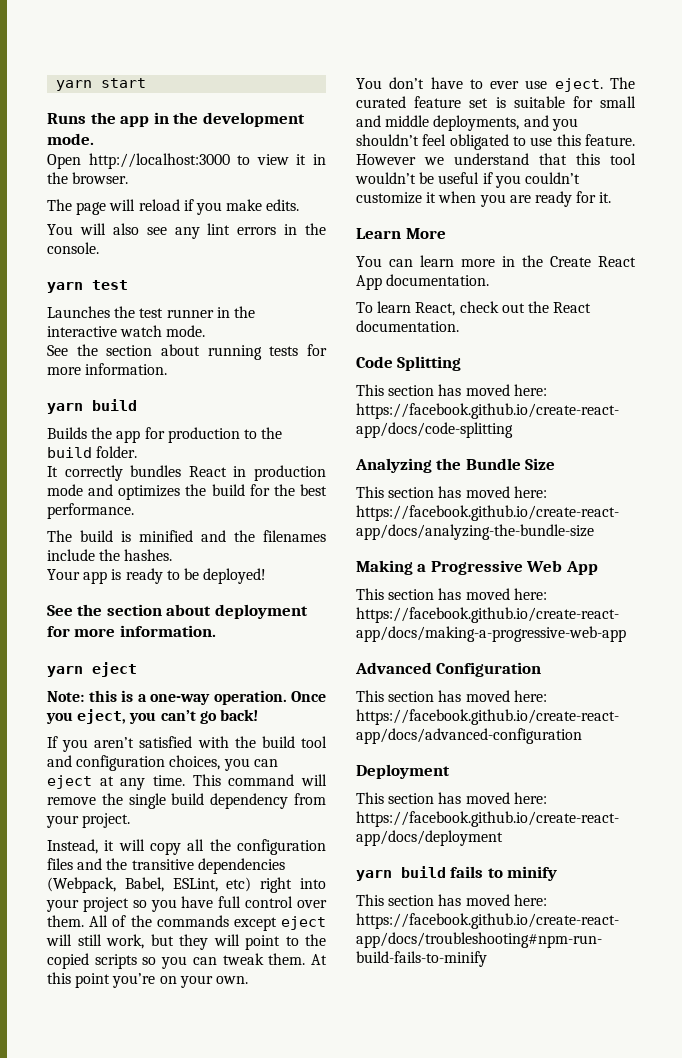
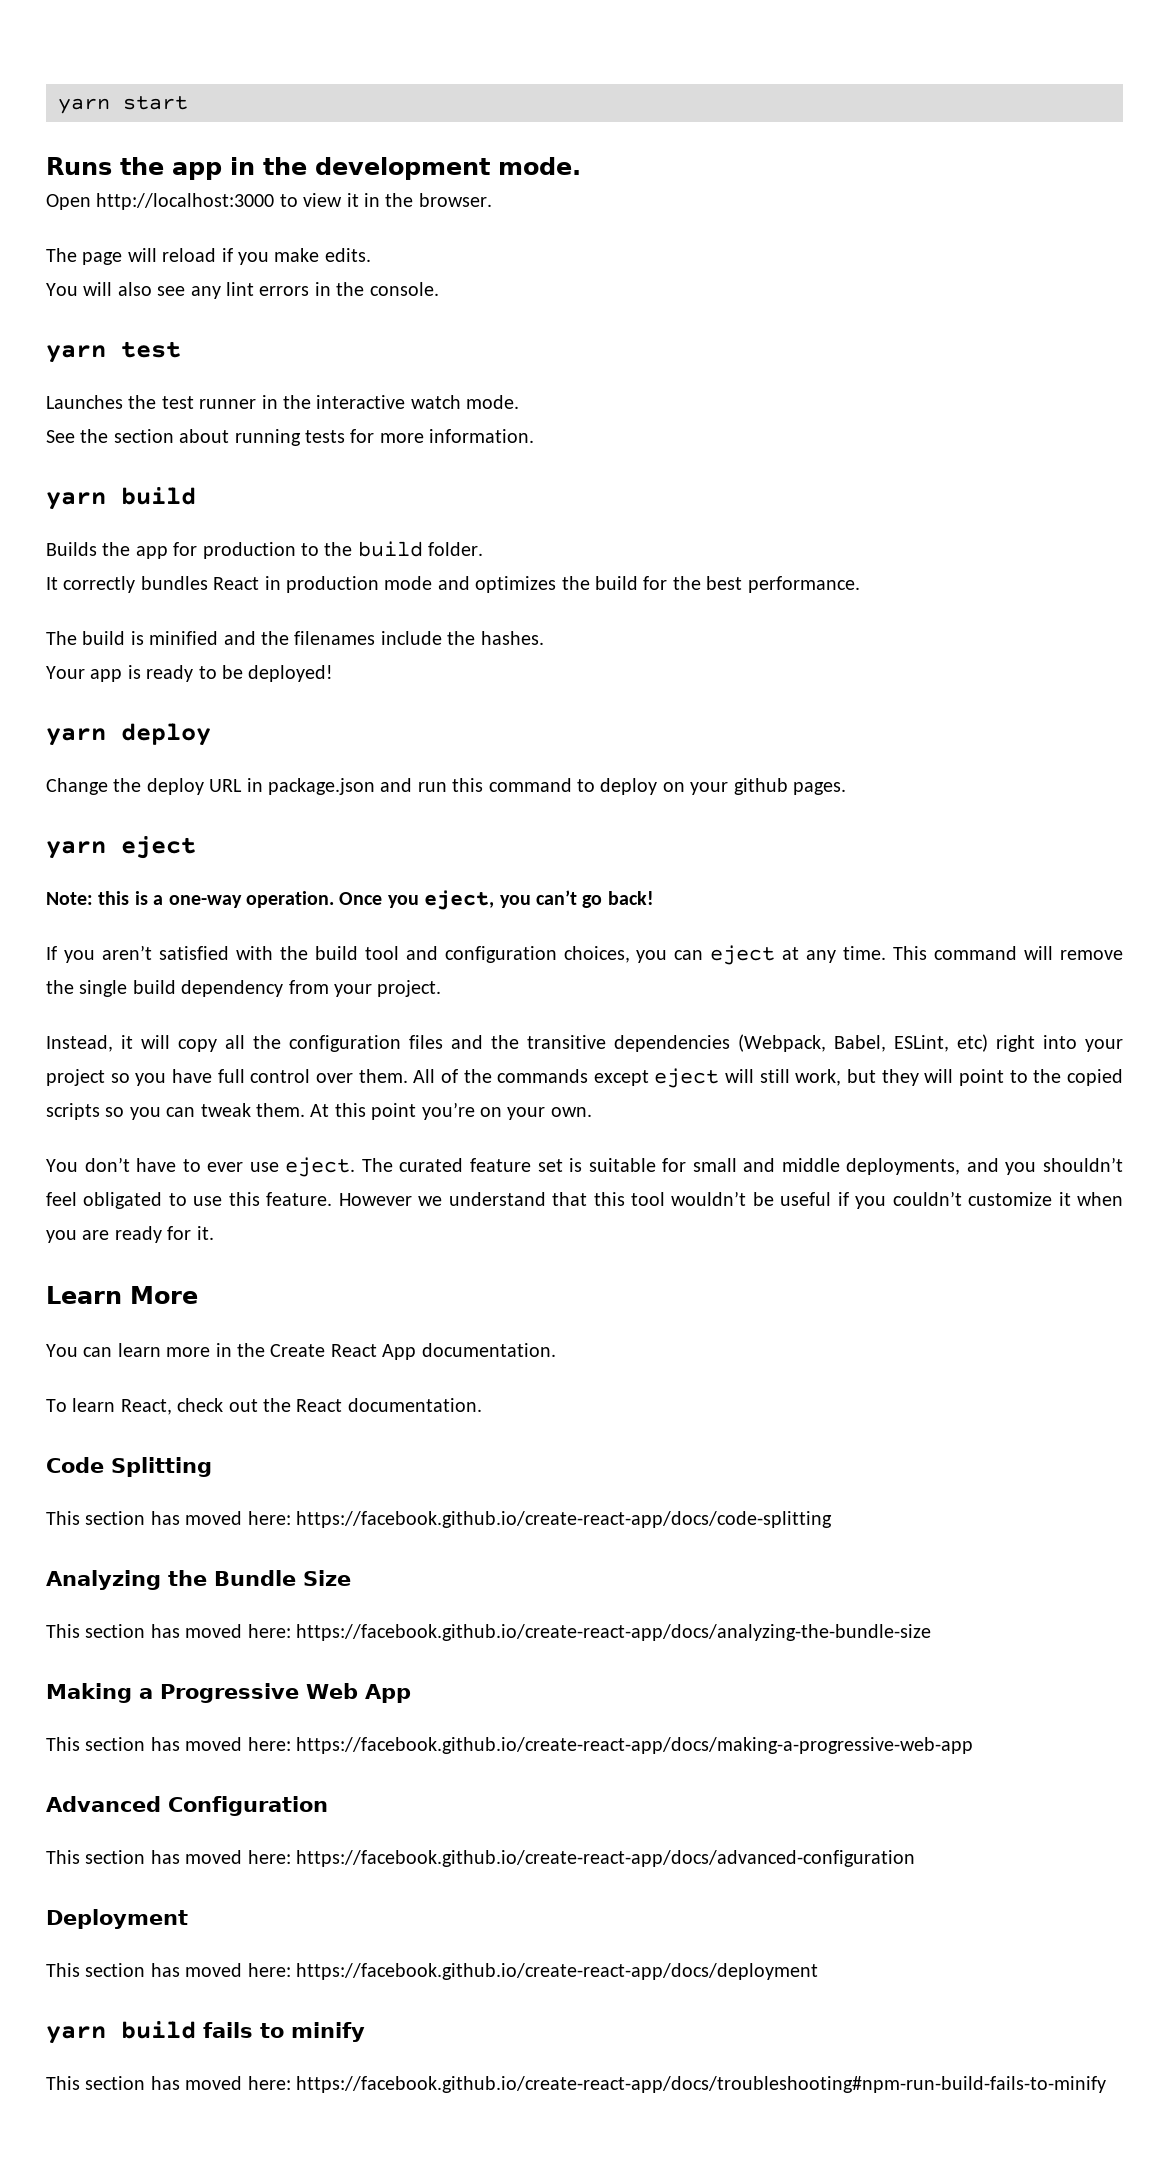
- See the section about deployment for more information.
+ yarn deploy
+ Change the deploy URL in package.json and run this command to deploy on your github pages.

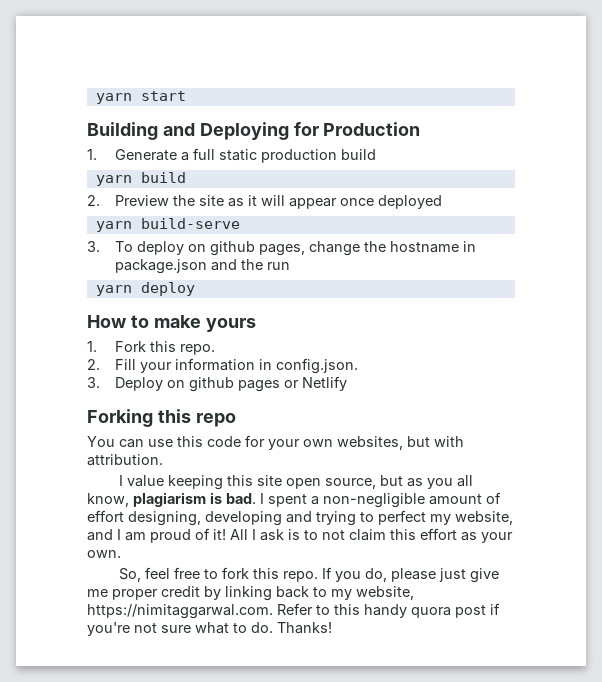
- Runs the app in the development mode.
- Open http://localhost:3000 to view it in the browser.
- The page will reload if you make edits.
- You will also see any lint errors in the console.
- yarn test
- Launches the test runner in the interactive watch mode.
- See the section about running tests for more information.
+ Building and Deploying for Production
+ 1. Generate a full static production build
  yarn build
- Builds the app for production to the build folder.
- It correctly bundles React in production mode and optimizes the build for the best performance.
- The build is minified and the filenames include the hashes.
- Your app is ready to be deployed!
+ 2. Preview the site as it will appear once deployed
+ yarn build-serve
+ 3. To deploy on github pages, change the hostname in package.json and the run
  yarn deploy
- Change the deploy URL in package.json and run this command to deploy on your github pages.
- yarn eject
- Note: this is a one-way operation. Once you eject, you can’t go back!
- If you aren’t satisfied with the build tool and configuration choices, you can eject at any time. This command will remove the single build dependency from your project.
- Instead, it will copy all the configuration files and the transitive dependencies (Webpack, Babel, ESLint, etc) right into your project so you have full control over them. All of the commands except eject will still work, but they will point to the copied scripts so you can tweak them. At this point you’re on your own.
- You don’t have to ever use eject. The curated feature set is suitable for small and middle deployments, and you shouldn’t feel obligated to use this feature. However we understand that this tool wouldn’t be useful if you couldn’t customize it when you are ready for it.
- Learn More
- You can learn more in the Create React App documentation.
- To learn React, check out the React documentation.
- Code Splitting
- This section has moved here: https://facebook.github.io/create-react-app/docs/code-splitting
- Analyzing the Bundle Size
- This section has moved here: https://facebook.github.io/create-react-app/docs/analyzing-the-bundle-size
- Making a Progressive Web App
- This section has moved here: https://facebook.github.io/create-react-app/docs/making-a-progressive-web-app
- Advanced Configuration
- This section has moved here: https://facebook.github.io/create-react-app/docs/advanced-configuration
- Deployment
- This section has moved here: https://facebook.github.io/create-react-app/docs/deployment
- yarn build fails to minify
- This section has moved here: https://facebook.github.io/create-react-app/docs/troubleshooting#npm-run-build-fails-to-minify
+ How to make yours
+ 1. Fork this repo.
+ 2. Fill your information in config.json.
+ 3. Deploy on github pages or Netlify
+ Forking this repo
+ You can use this code for your own websites, but with attribution.
+ I value keeping this site open source, but as you all know, plagiarism is bad. I spent a non-negligible amount of effort designing, developing and trying to perfect my website, and I am proud of it! All I ask is to not claim this effort as your own.
+ So, feel free to fork this repo. If you do, please just give me proper credit by linking back to my website, https://nimitaggarwal.com. Refer to this handy quora post if you're not sure what to do. Thanks!

